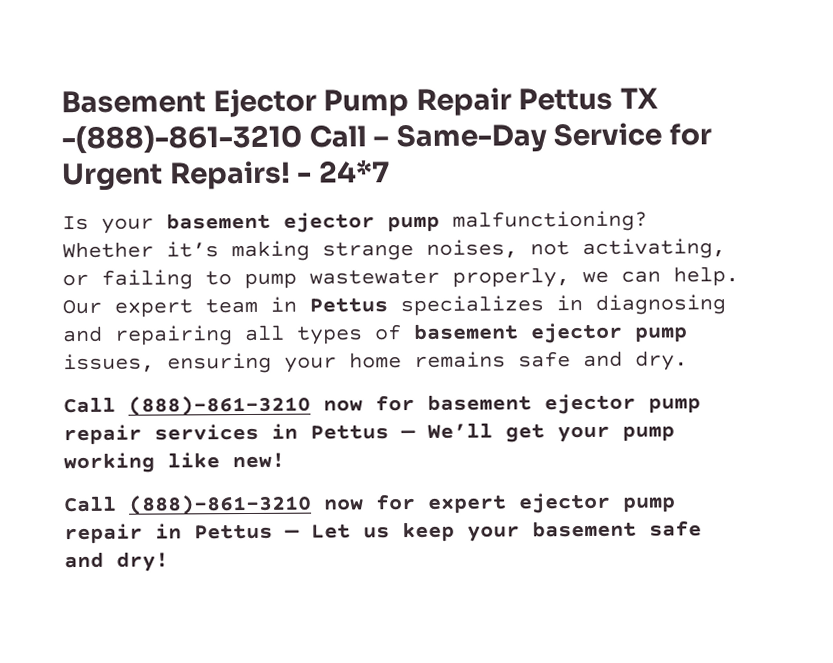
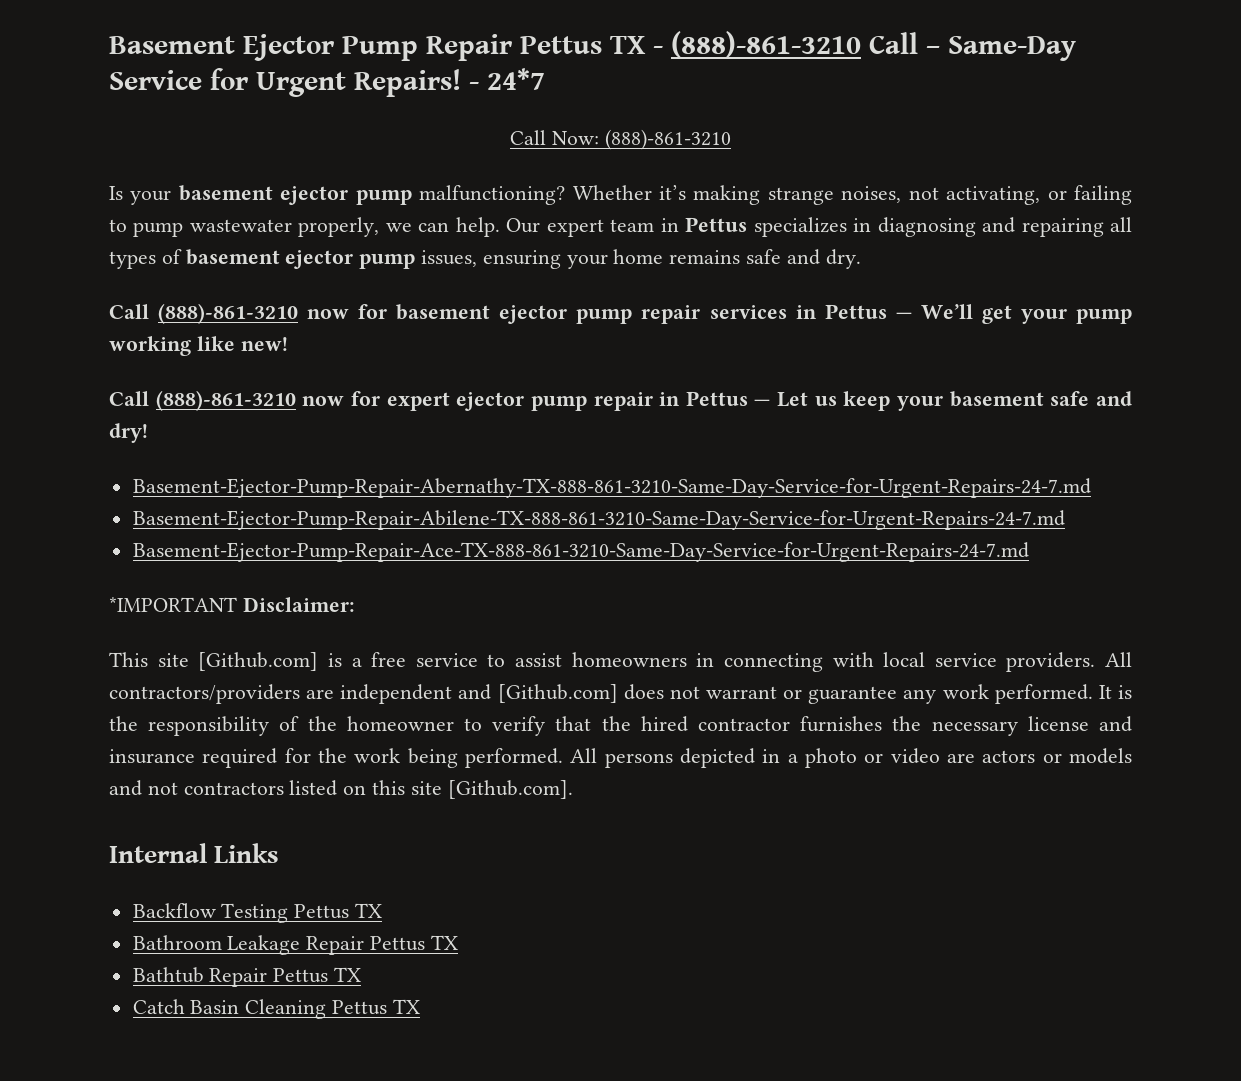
- Basement Ejector Pump Repair Pettus TX -(888)-861-3210 Call – Same-Day Service for Urgent Repairs!
+ Basement Ejector Pump Repair Pettus TX - (888)-861-3210 Call – Same-Day Service for Urgent Repairs!
+ Call Now: (888)-861-3210
+ Basement-Ejector-Pump-Repair-Abernathy-TX-888-861-3210-Same-Day-Service-for-Urgent-Repairs-24-7.md
+ Basement-Ejector-Pump-Repair-Abilene-TX-888-861-3210-Same-Day-Service-for-Urgent-Repairs-24-7.md
+ Basement-Ejector-Pump-Repair-Ace-TX-888-861-3210-Same-Day-Service-for-Urgent-Repairs-24-7.md
+ *IMPORTANT Disclaimer:
+ This site [Github.com] is a free service to assist homeowners in connecting with local service providers. All contractors/providers are independent and [Github.com] does not warrant or guarantee any work performed. It is the responsibility of the homeowner to verify that the hired contractor furnishes the necessary license and insurance required for the work being performed. All persons depicted in a photo or video are actors or models and not contractors listed on this site [Github.com].
+ Internal Links
+ Backflow Testing Pettus TX
+ Bathroom Leakage Repair Pettus TX
+ Bathtub Repair Pettus TX
+ Catch Basin Cleaning Pettus TX

